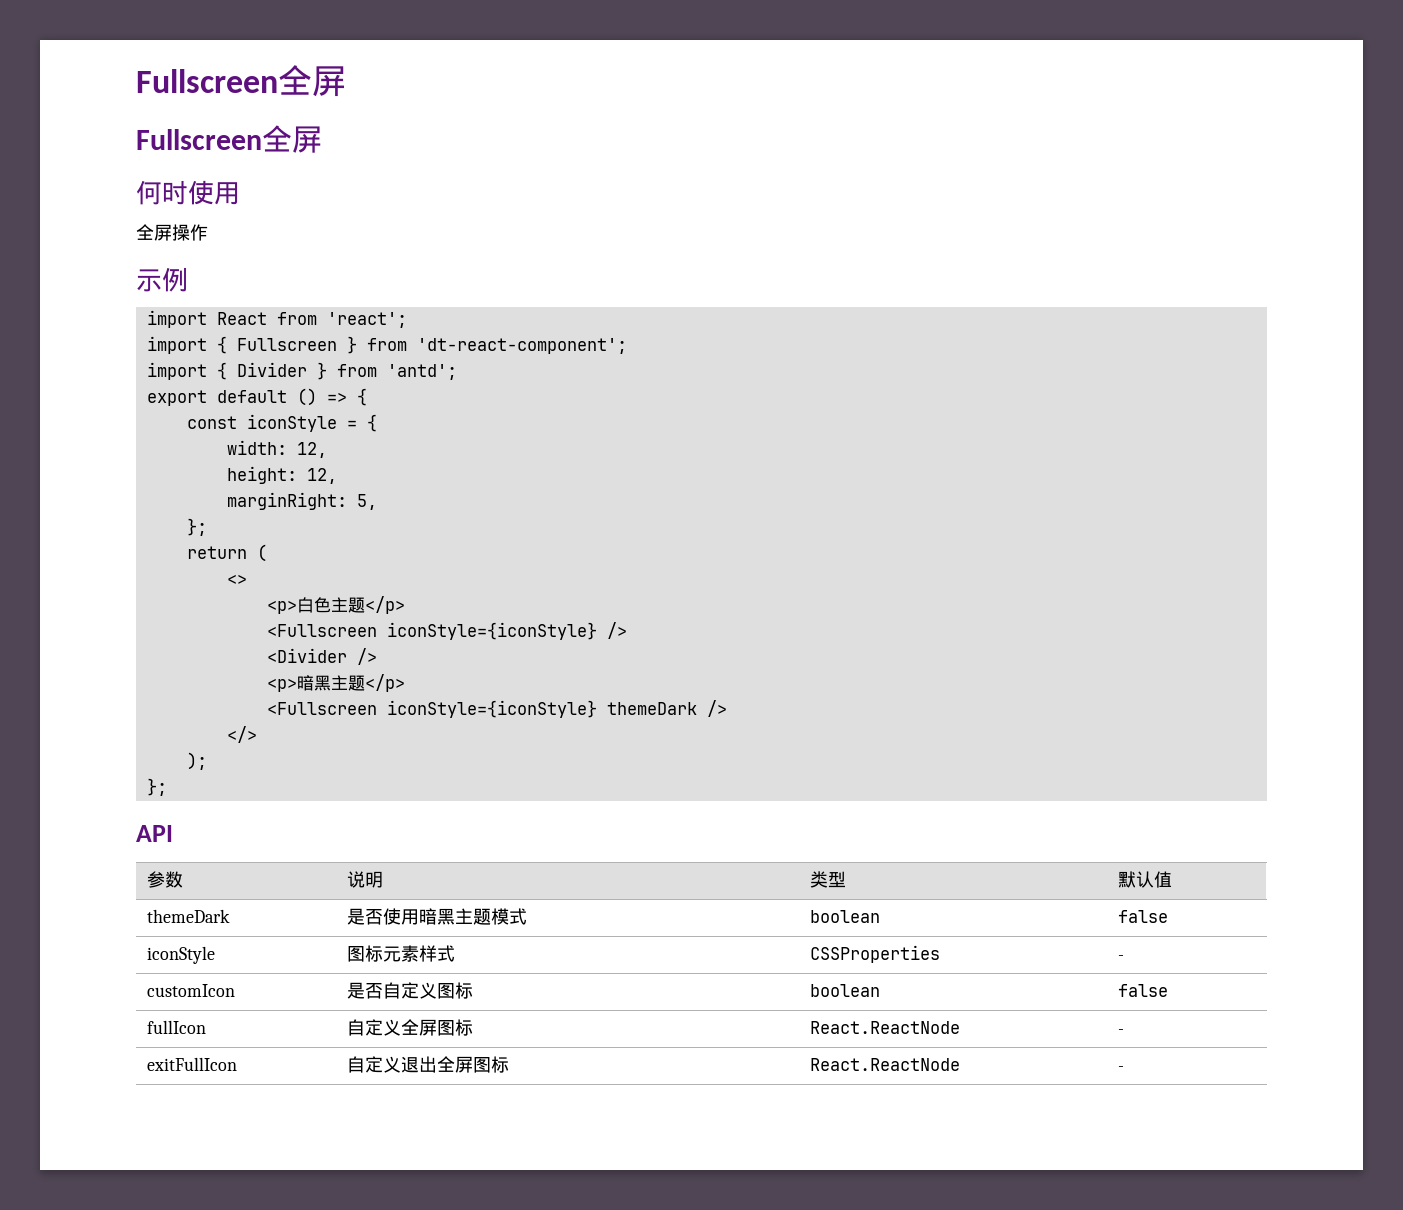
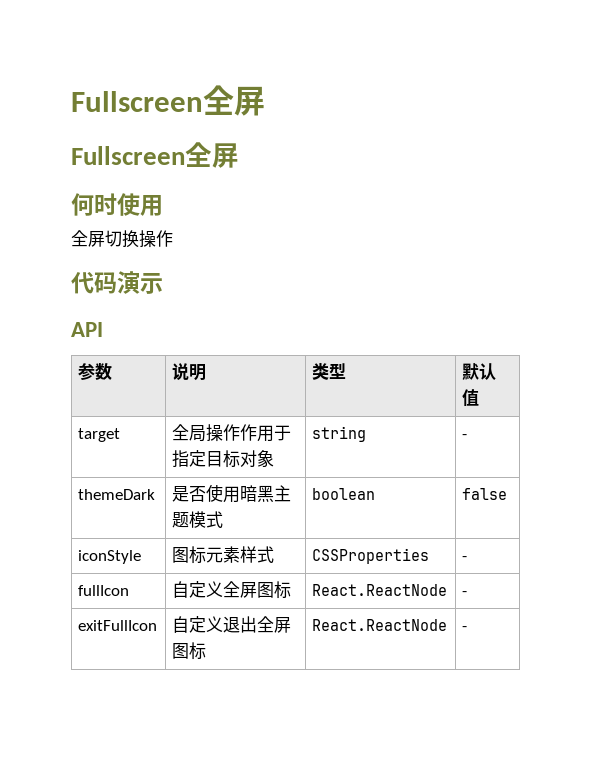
- 全屏操作
+ 全屏切换操作
- 示例
- import React from 'react';
- import { Fullscreen } from 'dt-react-component';
- import { Divider } from 'antd';
- export default () => {
- const iconStyle = {
- width: 12,
- height: 12,
- marginRight: 5,
- };
- return (
- <>
- <p>白色主题</p>
- <Fullscreen iconStyle={iconStyle} />
- <Divider />
- <p>暗黑主题</p>
- <Fullscreen iconStyle={iconStyle} themeDark />
- </>
- );
- };
+ 代码演示
+ target | 全局操作作用于指定目标对象 | string | -
- customIcon | 是否自定义图标 | boolean | false

